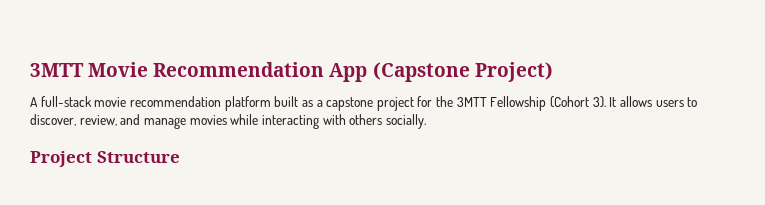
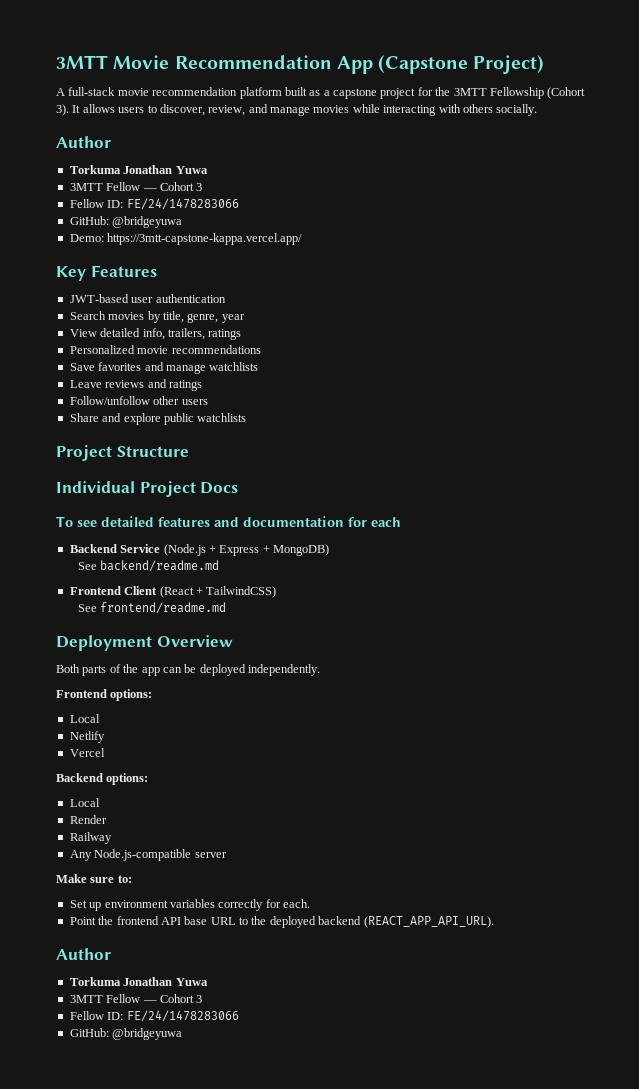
  It allows users to discover, review, and manage movies while interacting with others socially.
+ Author
+ Torkuma Jonathan Yuwa
+ 3MTT Fellow — Cohort 3
+ Fellow ID: FE/24/1478283066
+ GitHub: @bridgeyuwa
+ Demo: https://3mtt-capstone-kappa.vercel.app/
+ Key Features
+ JWT-based user authentication
+ Search movies by title, genre, year
+ View detailed info, trailers, ratings
+ Personalized movie recommendations
+ Save favorites and manage watchlists
+ Leave reviews and ratings
+ Follow/unfollow other users
+ Share and explore public watchlists
  Project Structure
+ Individual Project Docs
+ To see detailed features and documentation for each
+ Backend Service (Node.js + Express + MongoDB)
+ See backend/readme.md
+ Frontend Client (React + TailwindCSS)
+ See frontend/readme.md
+ Deployment Overview
+ Both parts of the app can be deployed independently.
+ Frontend options:
+ Local
+ Netlify
+ Vercel
+ Backend options:
+ Local
+ Render
+ Railway
+ Any Node.js-compatible server
+ Make sure to:
+ Set up environment variables correctly for each.
+ Point the frontend API base URL to the deployed backend (REACT_APP_API_URL).
+ Author
+ Torkuma Jonathan Yuwa
+ 3MTT Fellow — Cohort 3
+ Fellow ID: FE/24/1478283066
+ GitHub: @bridgeyuwa

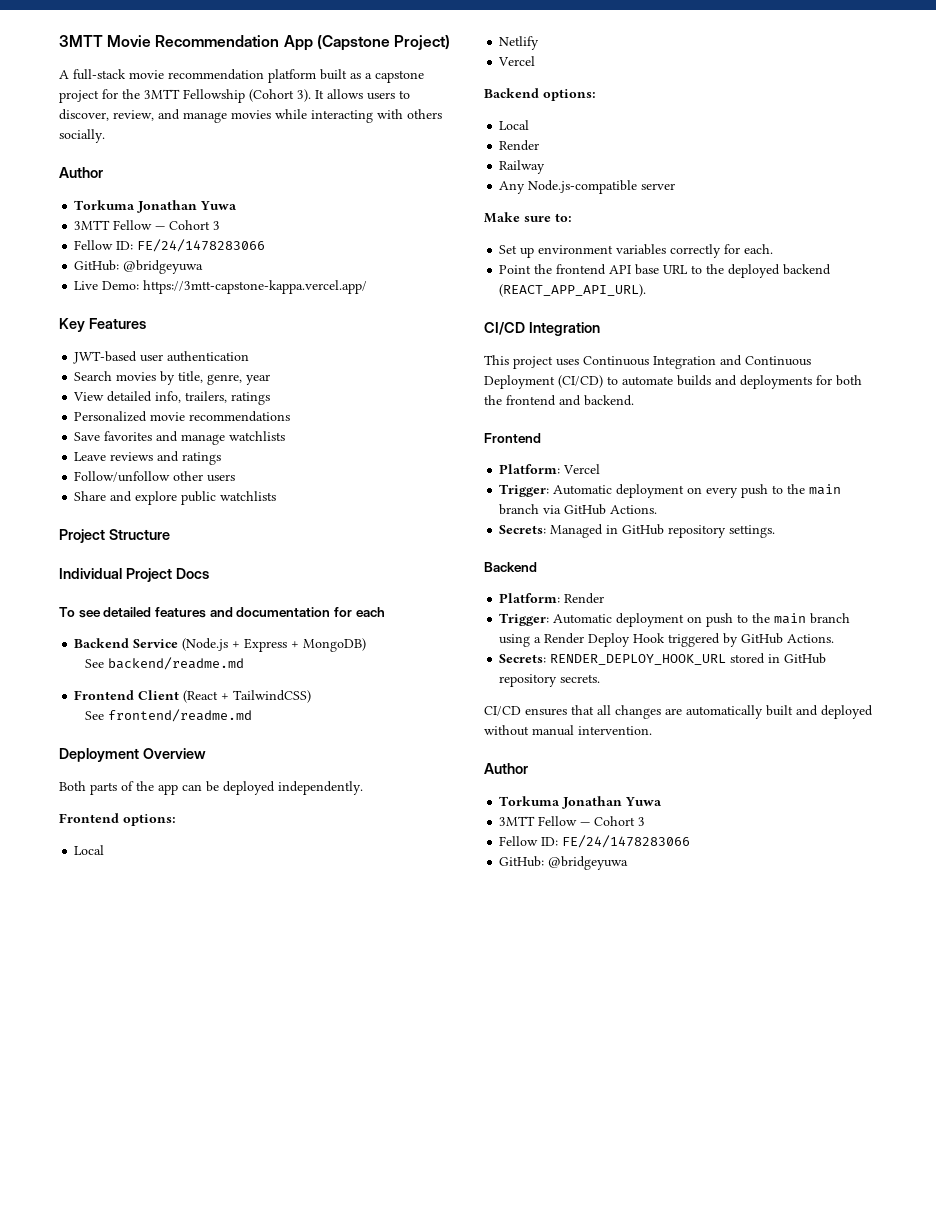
- Demo: https://3mtt-capstone-kappa.vercel.app/
+ Live Demo: https://3mtt-capstone-kappa.vercel.app/
+ CI/CD Integration
+ This project uses Continuous Integration and Continuous Deployment (CI/CD) to automate builds and deployments for both the frontend and backend.
+ Frontend
+ Platform: Vercel
+ Trigger: Automatic deployment on every push to the main branch via GitHub Actions.
+ Secrets: Managed in GitHub repository settings.
+ Backend
+ Platform: Render
+ Trigger: Automatic deployment on push to the main branch using a Render Deploy Hook triggered by GitHub Actions.
+ Secrets: RENDER_DEPLOY_HOOK_URL stored in GitHub repository secrets.
+ CI/CD ensures that all changes are automatically built and deployed without manual intervention.

